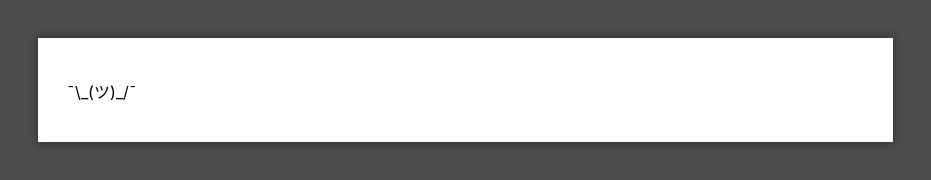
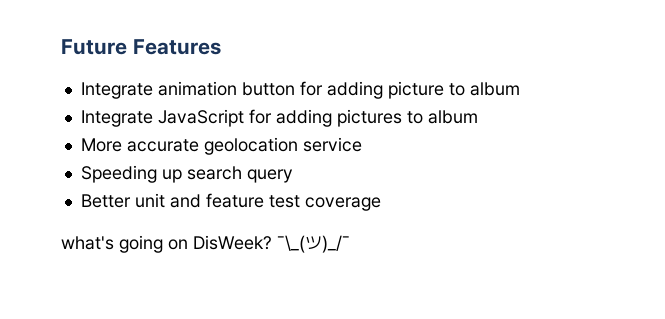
+ Future Features
+ Integrate animation button for adding picture to album
+ Integrate JavaScript for adding pictures to album
+ More accurate geolocation service
+ Speeding up search query
+ Better unit and feature test coverage
+ what's going on DisWeek?

